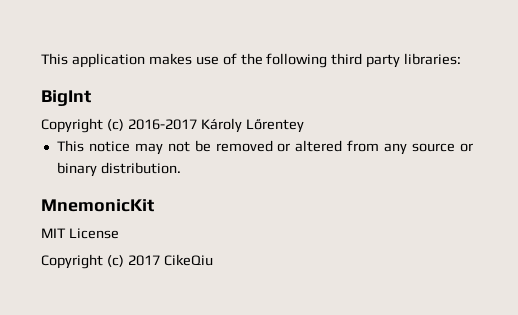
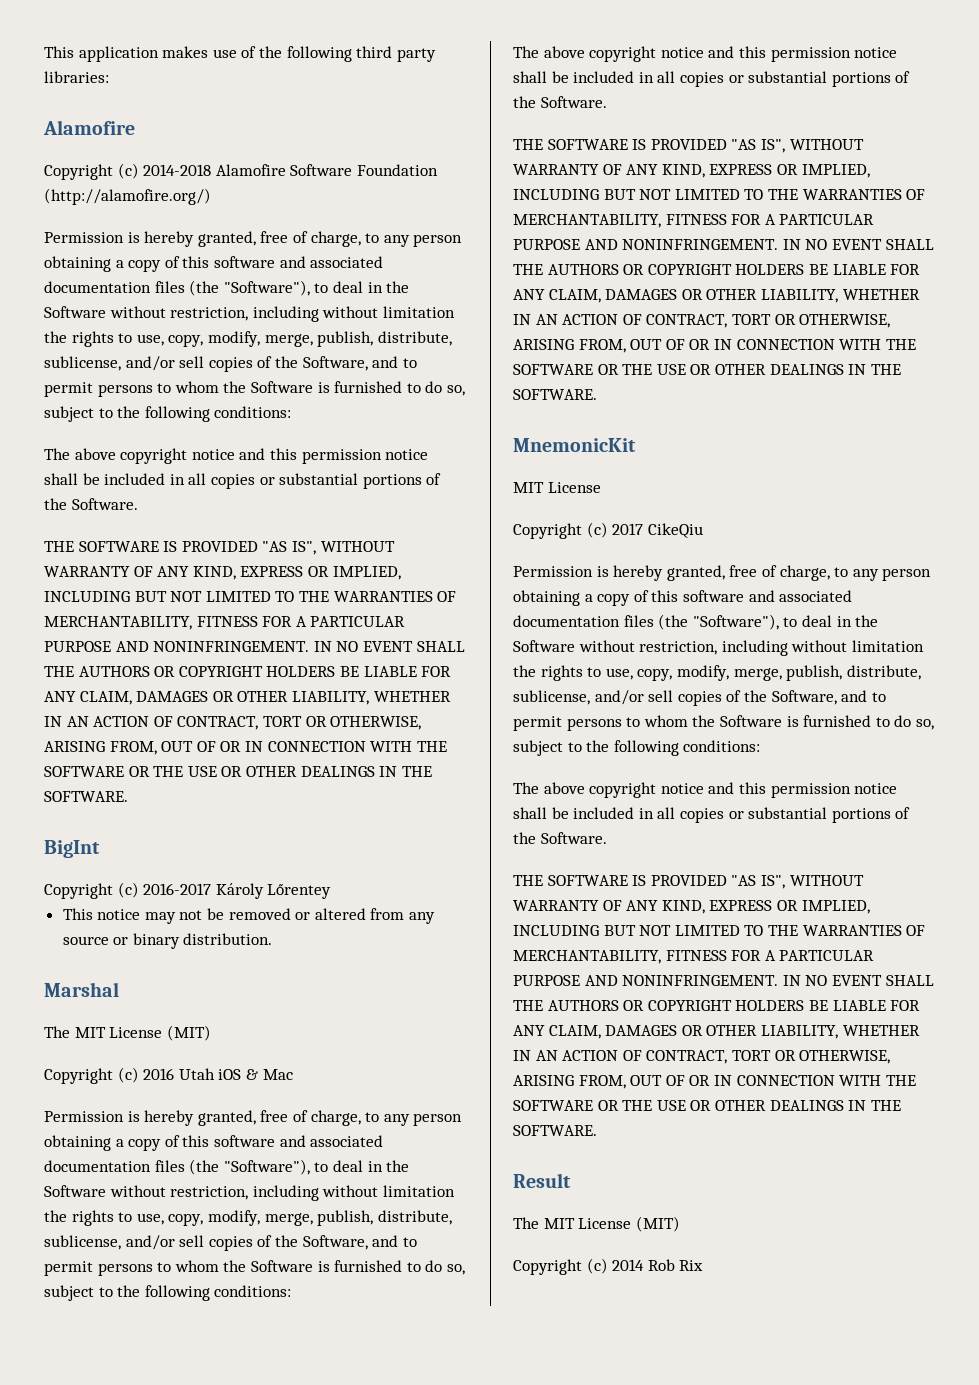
  This application makes use of the following third party libraries:
+ Alamofire
+ Copyright (c) 2014-2018 Alamofire Software Foundation (http://alamofire.org/)
+ Permission is hereby granted, free of charge, to any person obtaining a copy of this software and associated documentation files (the "Software"), to deal in the Software without restriction, including without limitation the rights to use, copy, modify, merge, publish, distribute, sublicense, and/or sell copies of the Software, and to permit persons to whom the Software is furnished to do so, subject to the following conditions:
+ The above copyright notice and this permission notice shall be included in all copies or substantial portions of the Software.
+ THE SOFTWARE IS PROVIDED "AS IS", WITHOUT WARRANTY OF ANY KIND, EXPRESS OR IMPLIED, INCLUDING BUT NOT LIMITED TO THE WARRANTIES OF MERCHANTABILITY, FITNESS FOR A PARTICULAR PURPOSE AND NONINFRINGEMENT. IN NO EVENT SHALL THE AUTHORS OR COPYRIGHT HOLDERS BE LIABLE FOR ANY CLAIM, DAMAGES OR OTHER LIABILITY, WHETHER IN AN ACTION OF CONTRACT, TORT OR OTHERWISE, ARISING FROM, OUT OF OR IN CONNECTION WITH THE SOFTWARE OR THE USE OR OTHER DEALINGS IN THE SOFTWARE.
+ Marshal
+ The MIT License (MIT)
+ Copyright (c) 2016 Utah iOS & Mac
+ Permission is hereby granted, free of charge, to any person obtaining a copy of this software and associated documentation files (the "Software"), to deal in the Software without restriction, including without limitation the rights to use, copy, modify, merge, publish, distribute, sublicense, and/or sell copies of the Software, and to permit persons to whom the Software is furnished to do so, subject to the following conditions:
+ The above copyright notice and this permission notice shall be included in all copies or substantial portions of the Software.
+ THE SOFTWARE IS PROVIDED "AS IS", WITHOUT WARRANTY OF ANY KIND, EXPRESS OR IMPLIED, INCLUDING BUT NOT LIMITED TO THE WARRANTIES OF MERCHANTABILITY, FITNESS FOR A PARTICULAR PURPOSE AND NONINFRINGEMENT. IN NO EVENT SHALL THE AUTHORS OR COPYRIGHT HOLDERS BE LIABLE FOR ANY CLAIM, DAMAGES OR OTHER LIABILITY, WHETHER IN AN ACTION OF CONTRACT, TORT OR OTHERWISE, ARISING FROM, OUT OF OR IN CONNECTION WITH THE SOFTWARE OR THE USE OR OTHER DEALINGS IN THE SOFTWARE.
  Copyright (c) 2017 CikeQiu
+ Permission is hereby granted, free of charge, to any person obtaining a copy of this software and associated documentation files (the "Software"), to deal in the Software without restriction, including without limitation the rights to use, copy, modify, merge, publish, distribute, sublicense, and/or sell copies of the Software, and to permit persons to whom the Software is furnished to do so, subject to the following conditions:
+ The above copyright notice and this permission notice shall be included in all copies or substantial portions of the Software.
+ THE SOFTWARE IS PROVIDED "AS IS", WITHOUT WARRANTY OF ANY KIND, EXPRESS OR IMPLIED, INCLUDING BUT NOT LIMITED TO THE WARRANTIES OF MERCHANTABILITY, FITNESS FOR A PARTICULAR PURPOSE AND NONINFRINGEMENT. IN NO EVENT SHALL THE AUTHORS OR COPYRIGHT HOLDERS BE LIABLE FOR ANY CLAIM, DAMAGES OR OTHER LIABILITY, WHETHER IN AN ACTION OF CONTRACT, TORT OR OTHERWISE, ARISING FROM, OUT OF OR IN CONNECTION WITH THE SOFTWARE OR THE USE OR OTHER DEALINGS IN THE SOFTWARE.
+ Result
+ The MIT License (MIT)
+ Copyright (c) 2014 Rob Rix

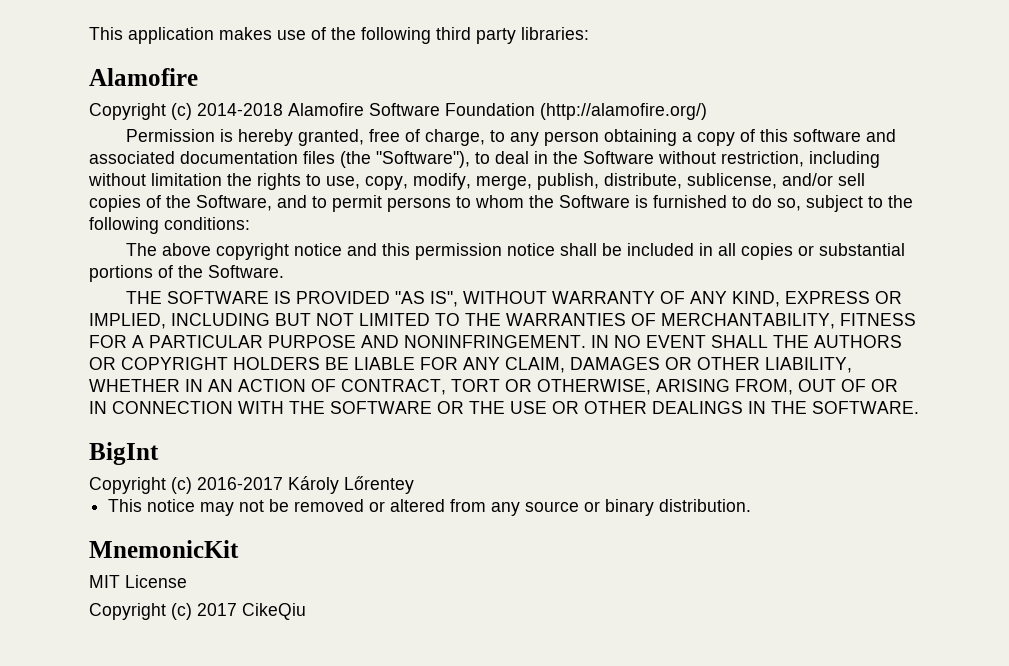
- Marshal
- The MIT License (MIT)
- Copyright (c) 2016 Utah iOS & Mac
- Permission is hereby granted, free of charge, to any person obtaining a copy of this software and associated documentation files (the "Software"), to deal in the Software without restriction, including without limitation the rights to use, copy, modify, merge, publish, distribute, sublicense, and/or sell copies of the Software, and to permit persons to whom the Software is furnished to do so, subject to the following conditions:
- The above copyright notice and this permission notice shall be included in all copies or substantial portions of the Software.
- THE SOFTWARE IS PROVIDED "AS IS", WITHOUT WARRANTY OF ANY KIND, EXPRESS OR IMPLIED, INCLUDING BUT NOT LIMITED TO THE WARRANTIES OF MERCHANTABILITY, FITNESS FOR A PARTICULAR PURPOSE AND NONINFRINGEMENT. IN NO EVENT SHALL THE AUTHORS OR COPYRIGHT HOLDERS BE LIABLE FOR ANY CLAIM, DAMAGES OR OTHER LIABILITY, WHETHER IN AN ACTION OF CONTRACT, TORT OR OTHERWISE, ARISING FROM, OUT OF OR IN CONNECTION WITH THE SOFTWARE OR THE USE OR OTHER DEALINGS IN THE SOFTWARE.
  Copyright (c) 2017 CikeQiu
- Permission is hereby granted, free of charge, to any person obtaining a copy of this software and associated documentation files (the "Software"), to deal in the Software without restriction, including without limitation the rights to use, copy, modify, merge, publish, distribute, sublicense, and/or sell copies of the Software, and to permit persons to whom the Software is furnished to do so, subject to the following conditions:
- The above copyright notice and this permission notice shall be included in all copies or substantial portions of the Software.
- THE SOFTWARE IS PROVIDED "AS IS", WITHOUT WARRANTY OF ANY KIND, EXPRESS OR IMPLIED, INCLUDING BUT NOT LIMITED TO THE WARRANTIES OF MERCHANTABILITY, FITNESS FOR A PARTICULAR PURPOSE AND NONINFRINGEMENT. IN NO EVENT SHALL THE AUTHORS OR COPYRIGHT HOLDERS BE LIABLE FOR ANY CLAIM, DAMAGES OR OTHER LIABILITY, WHETHER IN AN ACTION OF CONTRACT, TORT OR OTHERWISE, ARISING FROM, OUT OF OR IN CONNECTION WITH THE SOFTWARE OR THE USE OR OTHER DEALINGS IN THE SOFTWARE.
- Result
- The MIT License (MIT)
- Copyright (c) 2014 Rob Rix

